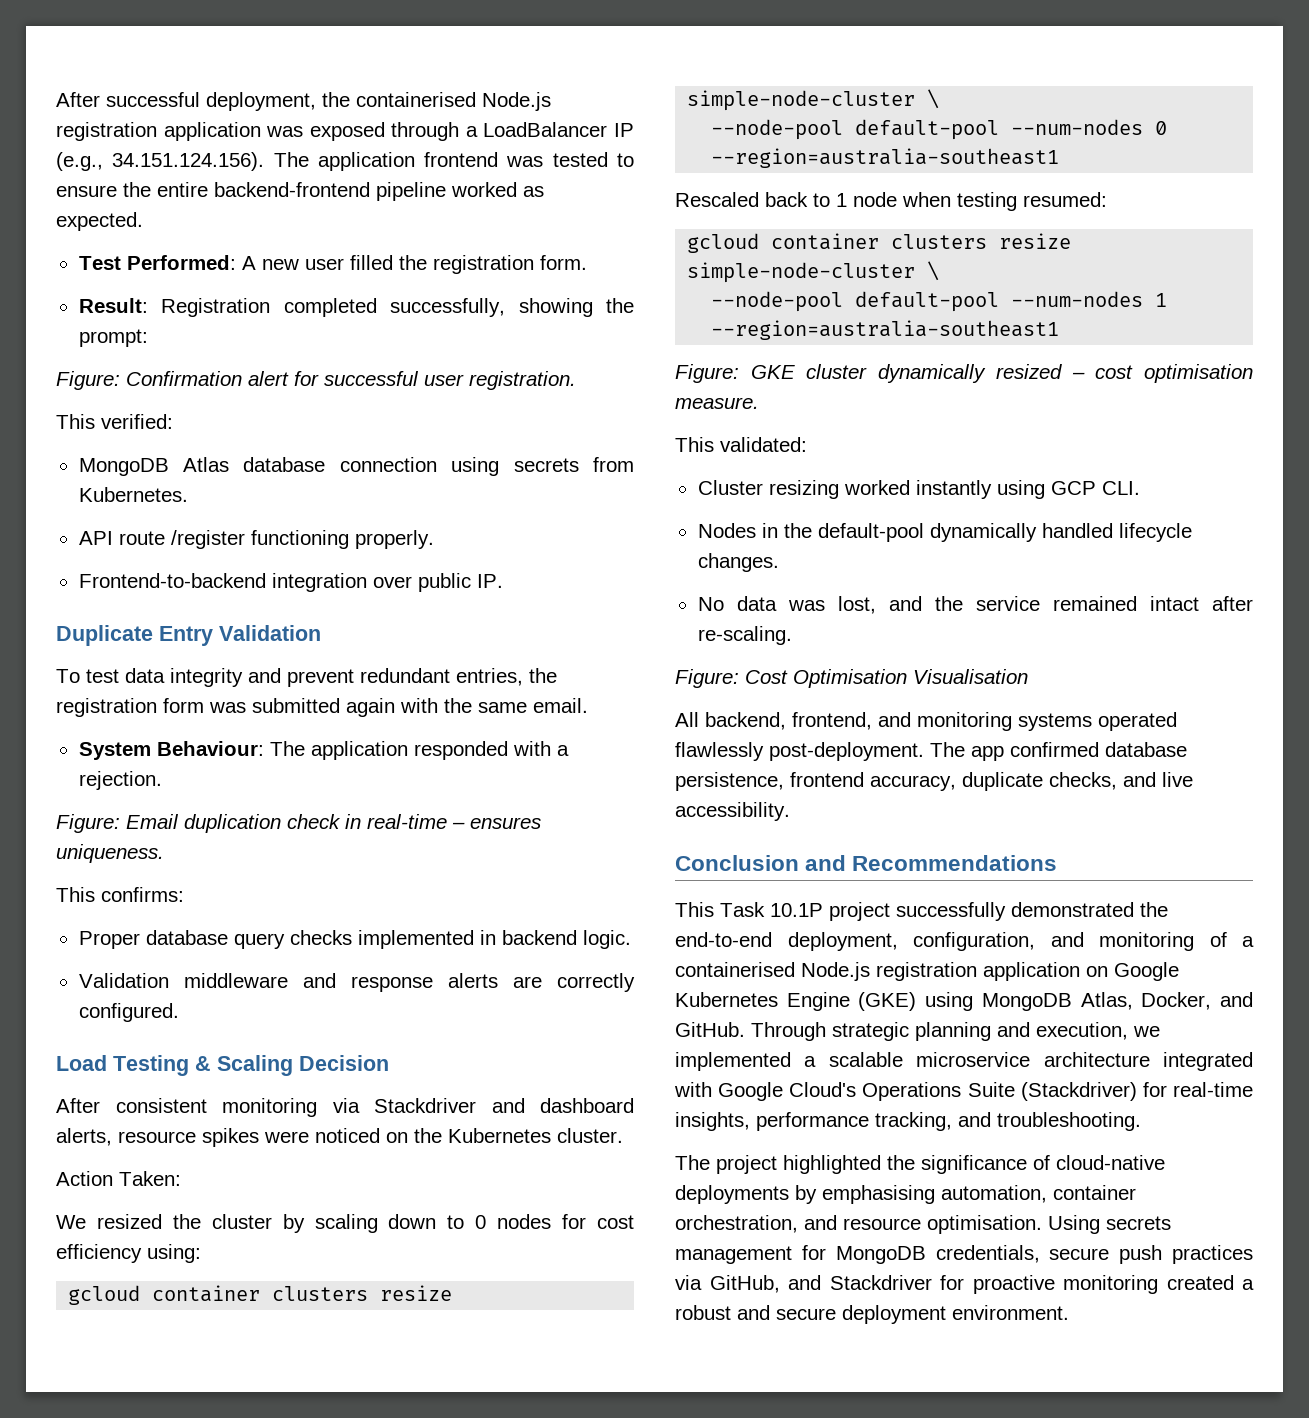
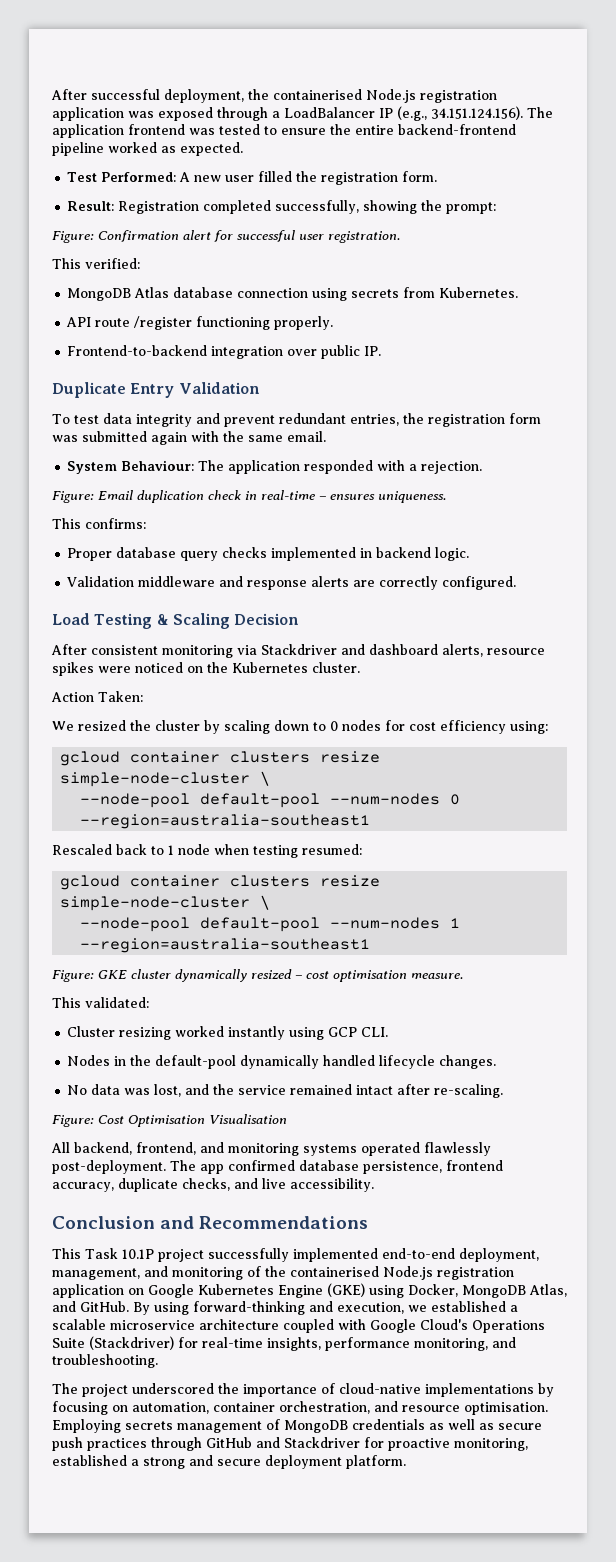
- This Task 10.1P project successfully demonstrated the end-to-end deployment, configuration, and monitoring of a containerised Node.js registration application on Google Kubernetes Engine (GKE) using MongoDB Atlas, Docker, and GitHub.
+ This Task 10.1P project successfully implemented end-to-end deployment, management, and monitoring of the containerised Node.js registration application on Google Kubernetes Engine (GKE) using Docker, MongoDB Atlas, and GitHub.
- Through strategic planning and execution, we implemented a scalable microservice architecture integrated with Google Cloud's Operations Suite (Stackdriver) for real-time insights, performance tracking, and troubleshooting.
+ By using forward-thinking and execution, we established a scalable microservice architecture coupled with Google Cloud's Operations Suite (Stackdriver) for real-time insights, performance monitoring, and troubleshooting.
- The project highlighted the significance of cloud-native deployments by emphasising automation, container orchestration, and resource optimisation.
+ The project underscored the importance of cloud-native implementations by focusing on automation, container orchestration, and resource optimisation.
- Using secrets management for MongoDB credentials, secure push practices via GitHub, and Stackdriver for proactive monitoring created a robust and secure deployment environment.
+ Employing secrets management of MongoDB credentials as well as secure push practices through GitHub and Stackdriver for proactive monitoring, established a strong and secure deployment platform.

